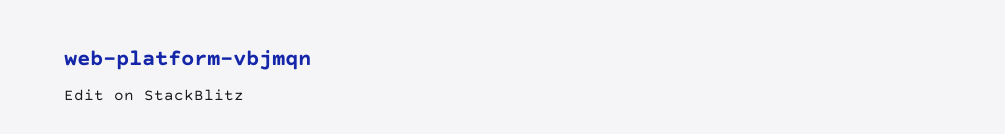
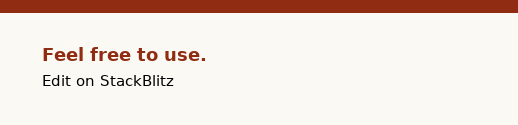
- web-platform-vbjmqn
+ Feel free to use.

